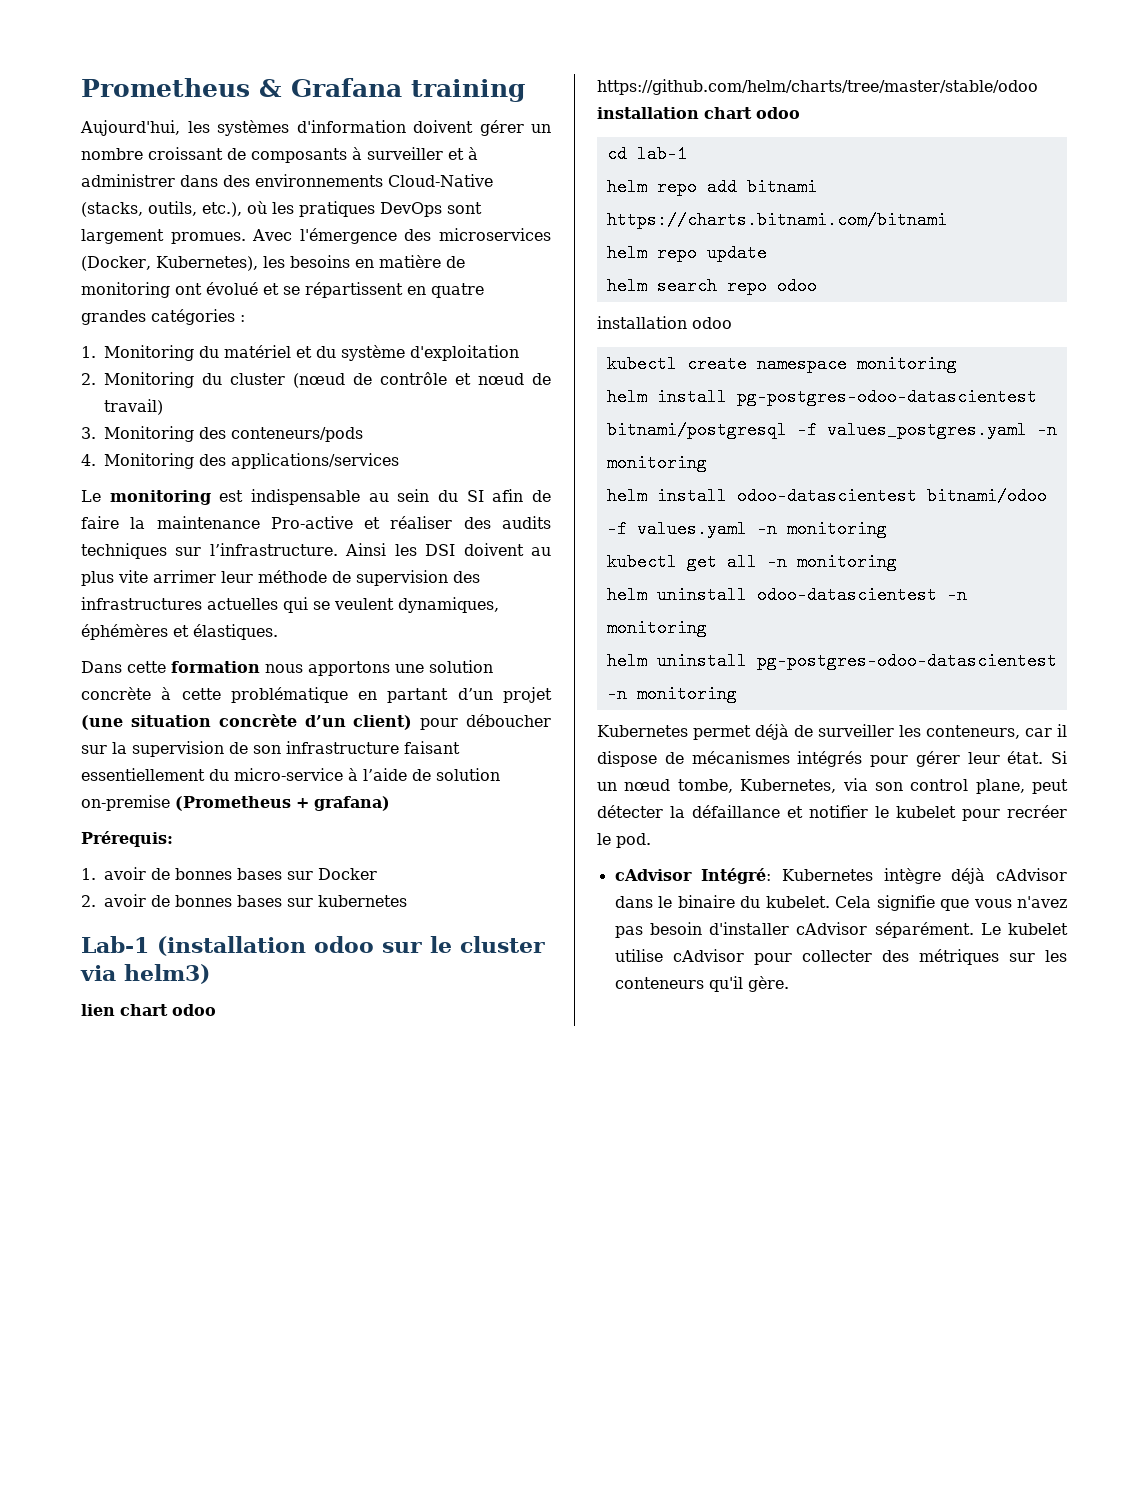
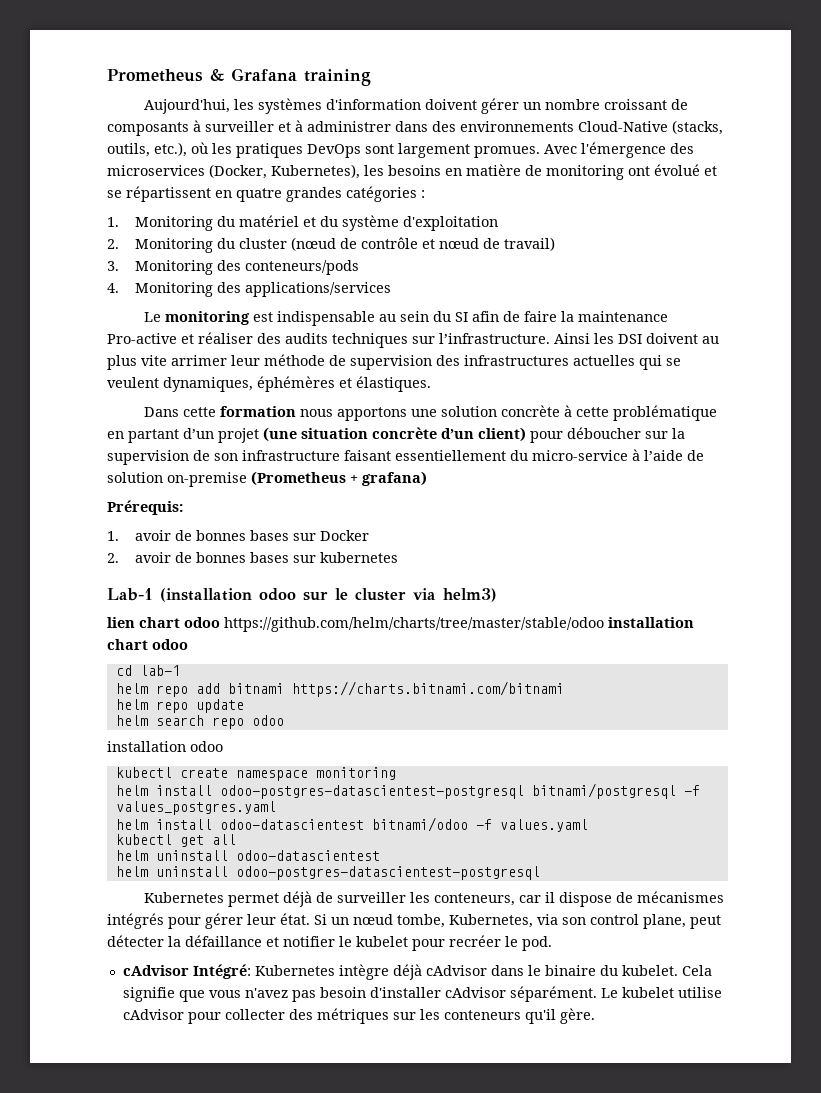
- helm install pg-postgres-odoo-datascientest bitnami/postgresql -f values_postgres.yaml -n monitoring
+ helm install odoo-postgres-datascientest-postgresql bitnami/postgresql -f values_postgres.yaml
- helm install odoo-datascientest bitnami/odoo -f values.yaml -n monitoring
+ helm install odoo-datascientest bitnami/odoo -f values.yaml
- kubectl get all -n monitoring
+ kubectl get all
- helm uninstall odoo-datascientest -n monitoring
- helm uninstall pg-postgres-odoo-datascientest -n monitoring
+ helm uninstall odoo-datascientest
+ helm uninstall odoo-postgres-datascientest-postgresql

